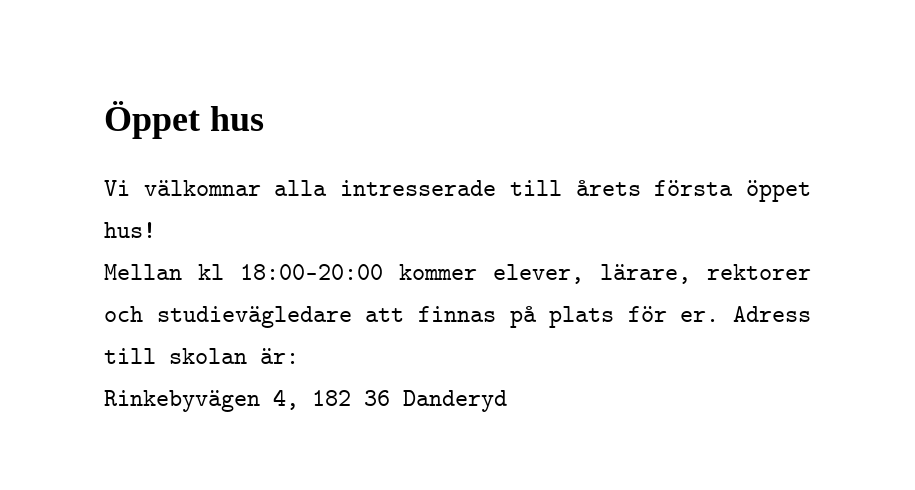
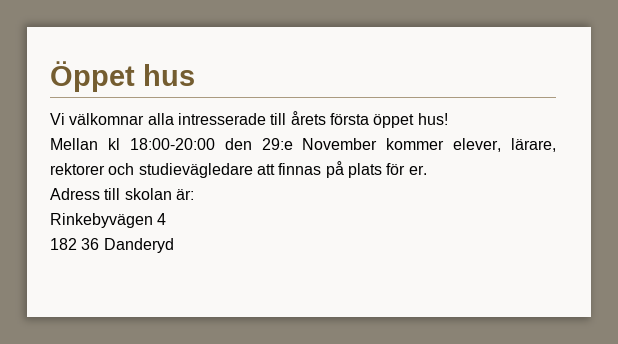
- Mellan kl 18:00-20:00 kommer elever, lärare, rektorer och studievägledare att finnas på plats för er. Adress till skolan är:
+ Mellan kl 18:00-20:00 den 29:e November kommer elever, lärare, rektorer och studievägledare att finnas på plats för er.
+ Adress till skolan är:
- Rinkebyvägen 4, 182 36 Danderyd
+ Rinkebyvägen 4
+ 182 36 Danderyd

